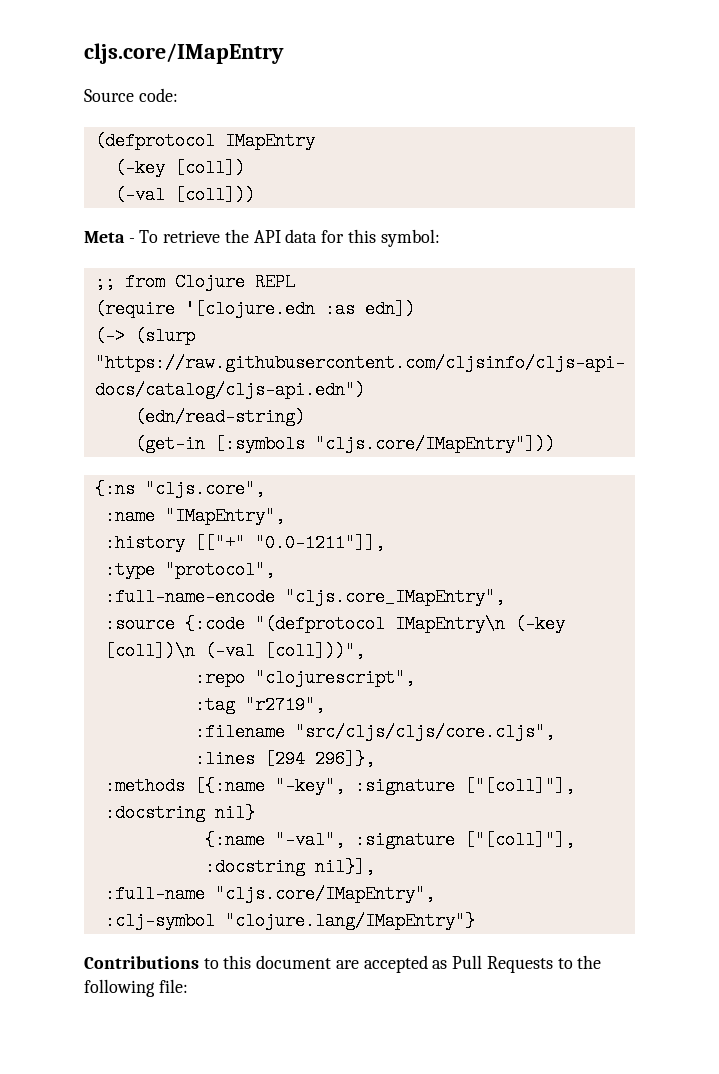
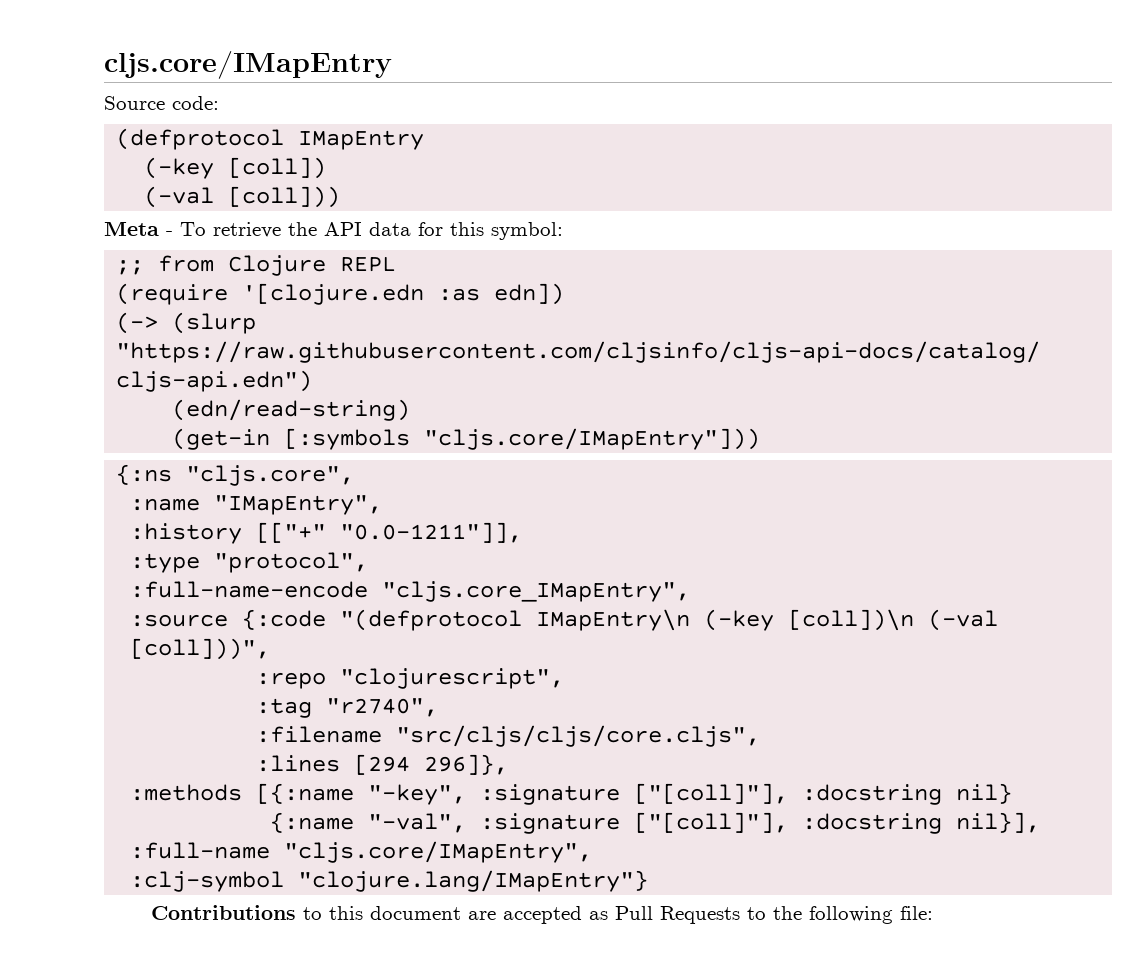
- :tag "r2719",
+ :tag "r2740",

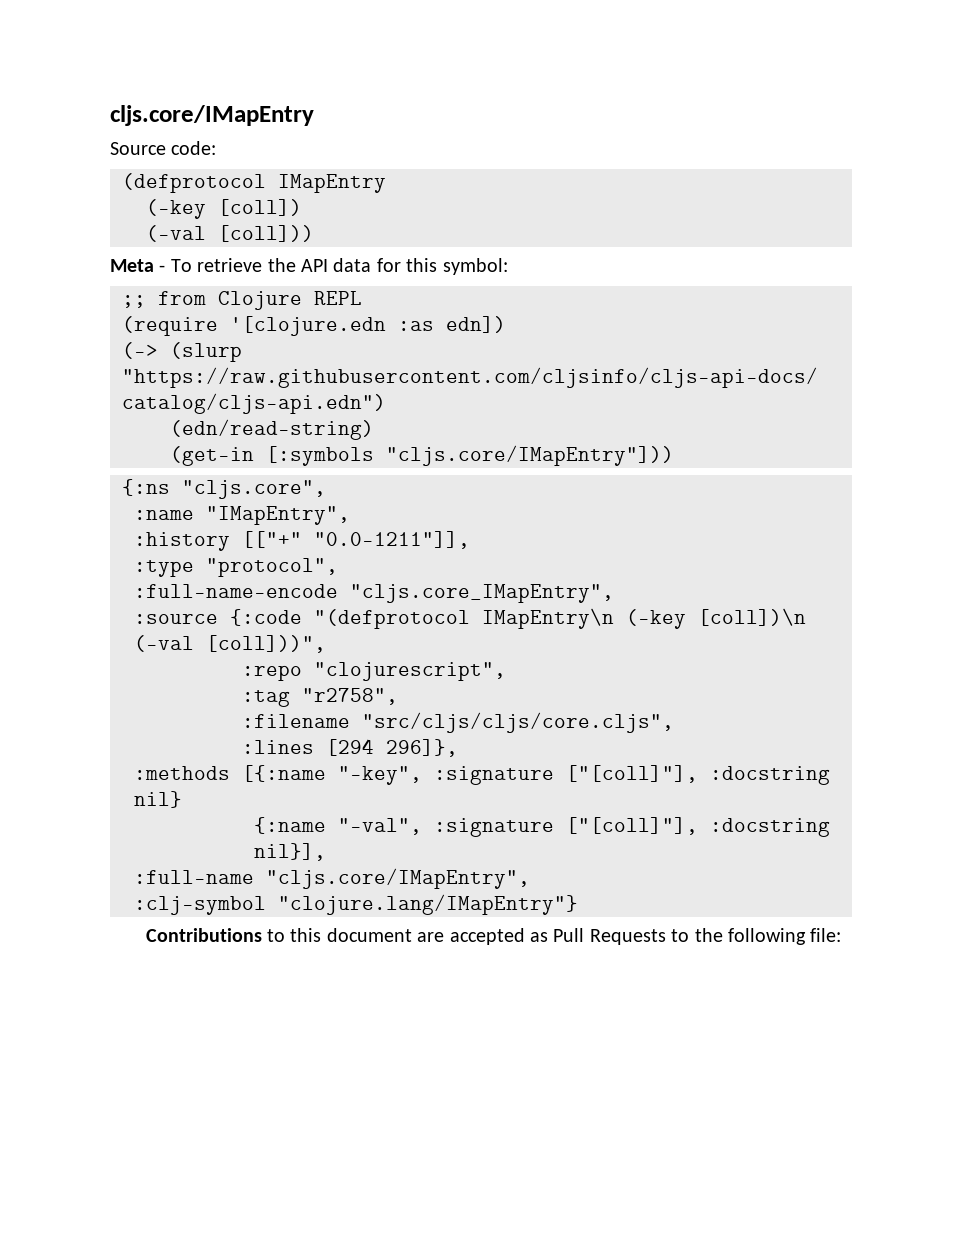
- :tag "r2740",
+ :tag "r2758",

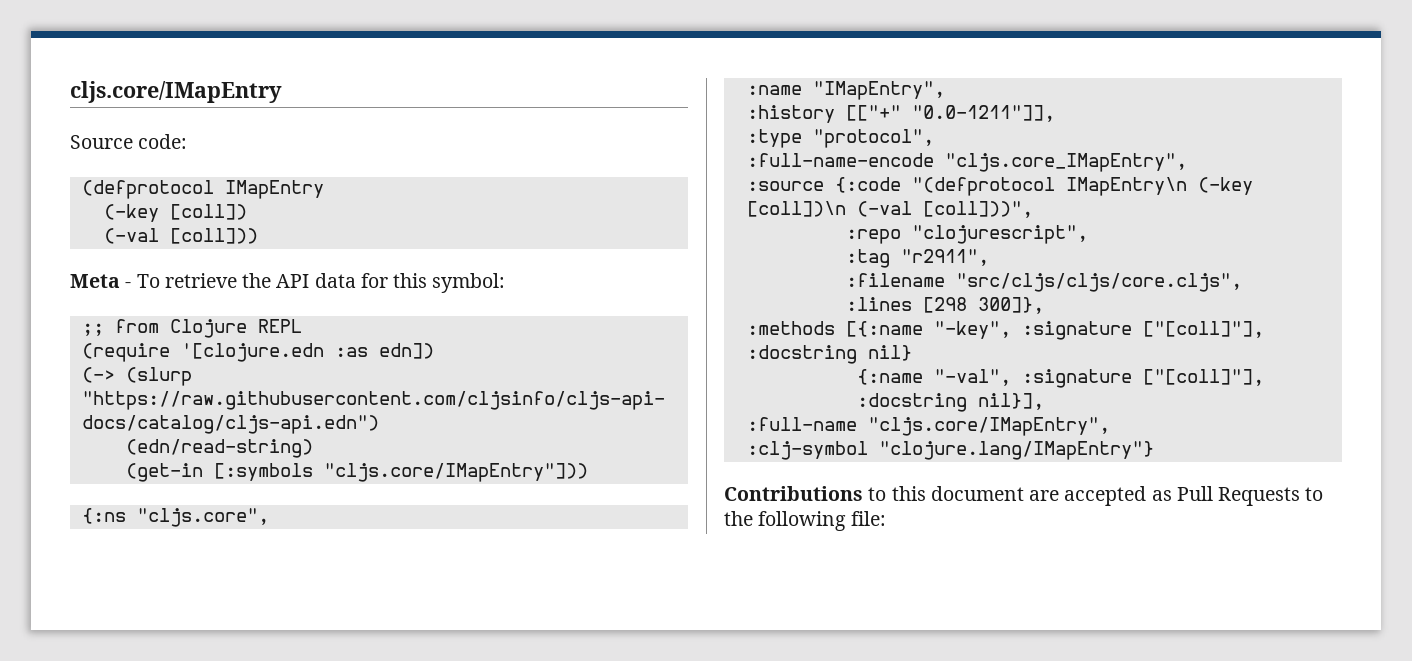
- :tag "r2758",
+ :tag "r2911",
- :lines [294 296]},
+ :lines [298 300]},

